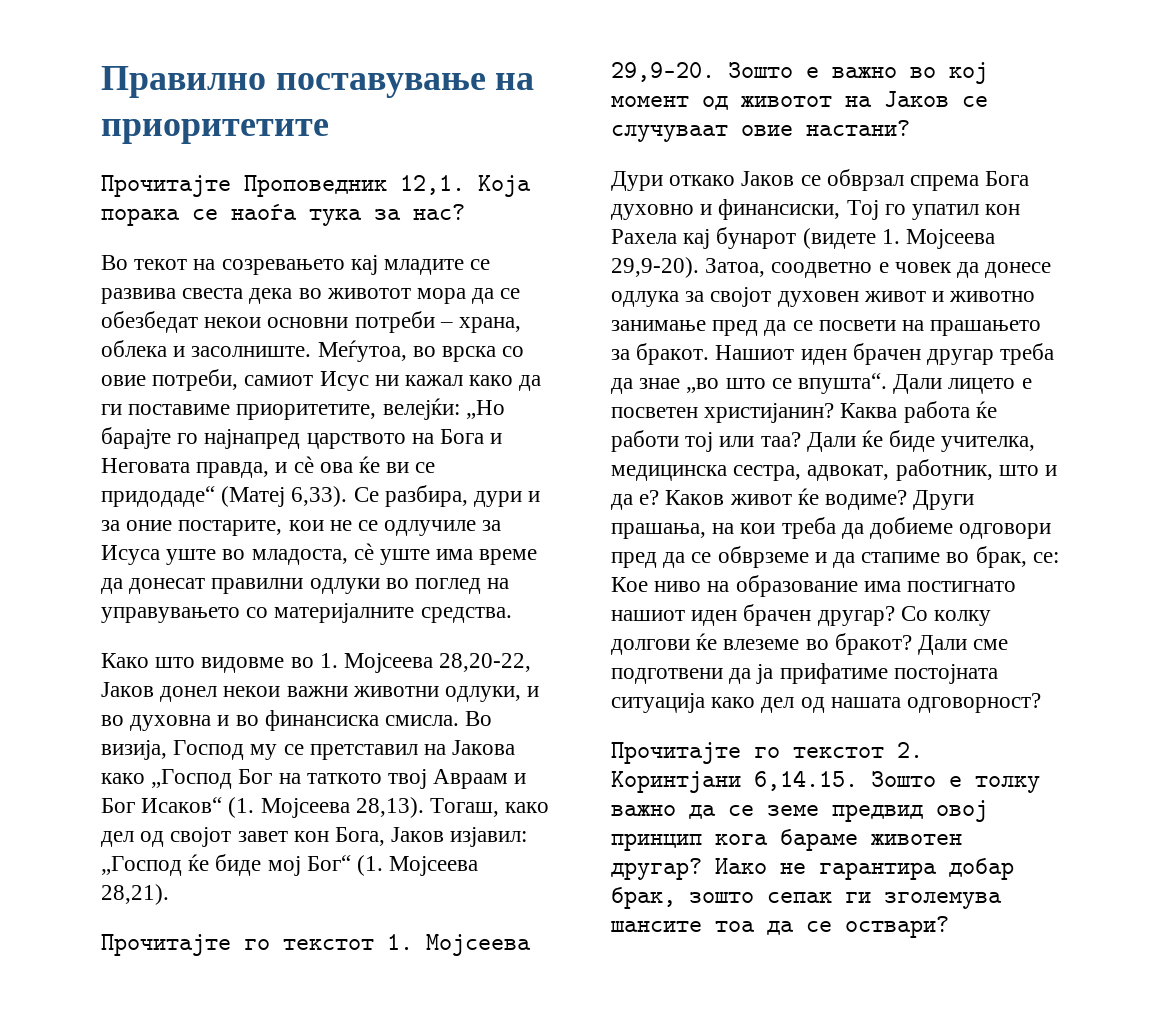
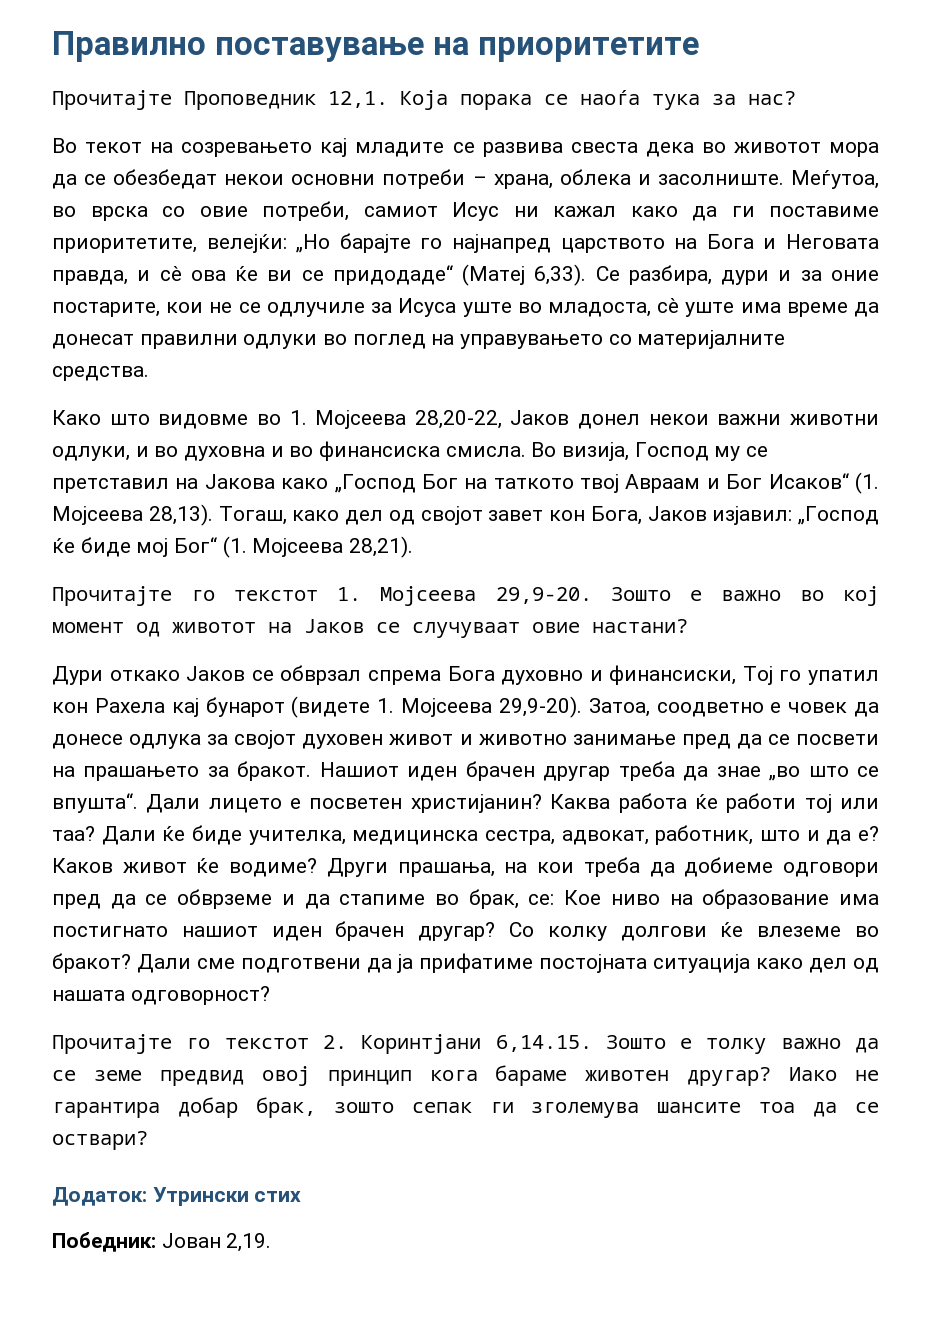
+ Додаток: Утрински стих
+ Победник: Јован 2,19.

